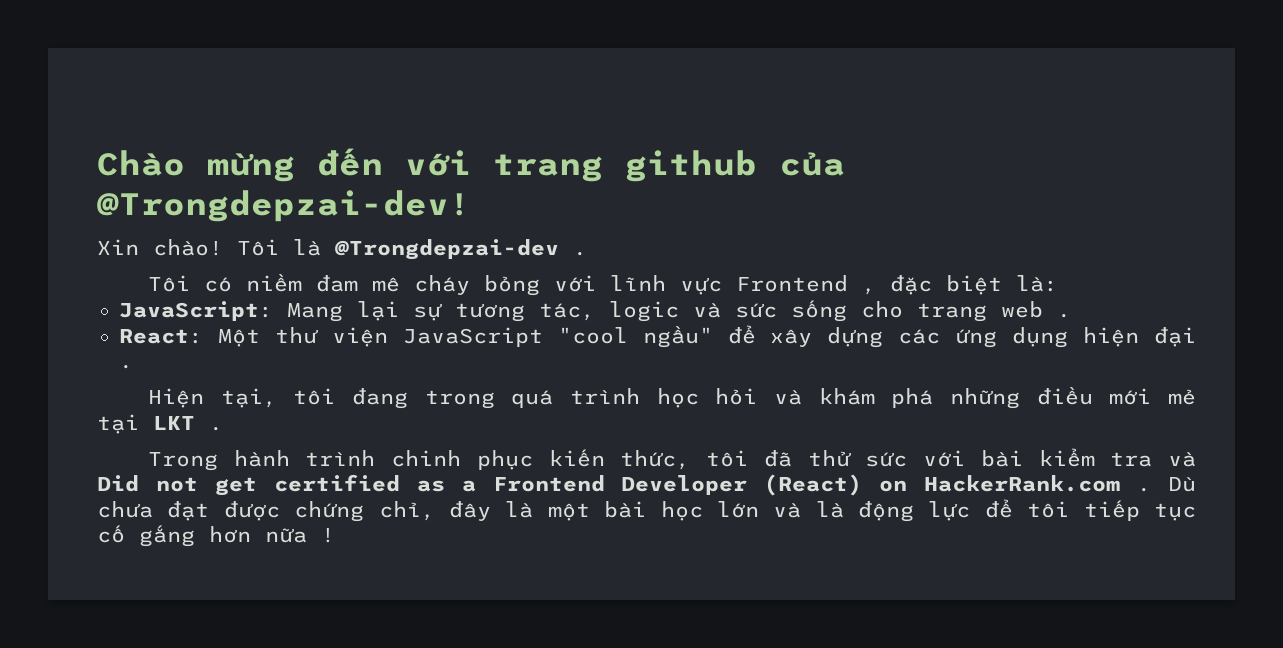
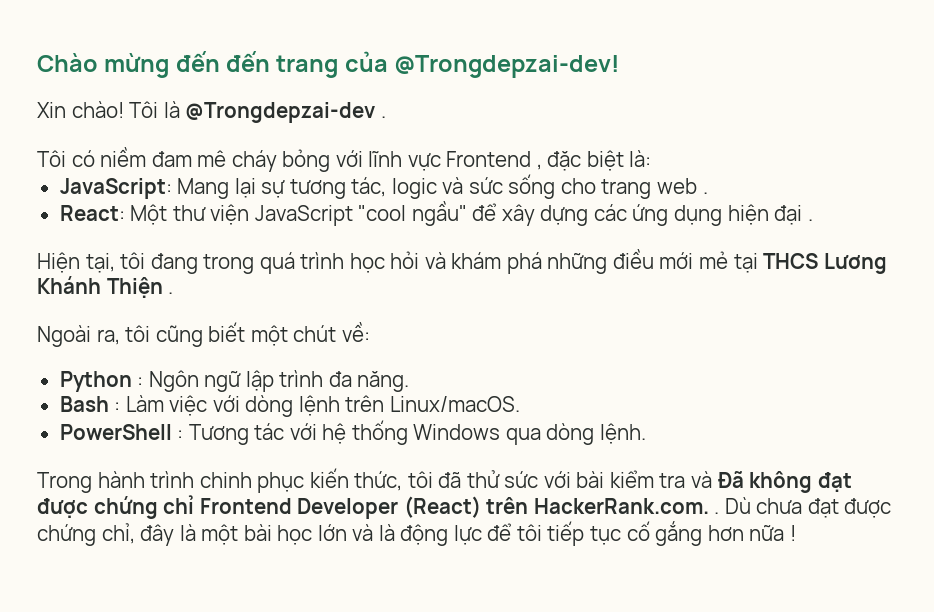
- Chào mừng đến với trang github của @Trongdepzai-dev!
+ Chào mừng đến đến trang của @Trongdepzai-dev!
- Hiện tại, tôi đang trong quá trình học hỏi và khám phá những điều mới mẻ tại LKT .
+ Hiện tại, tôi đang trong quá trình học hỏi và khám phá những điều mới mẻ tại THCS Lương Khánh Thiện .
+ Ngoài ra, tôi cũng biết một chút về:
+ Python : Ngôn ngữ lập trình đa năng.
+ Bash : Làm việc với dòng lệnh trên Linux/macOS.
+ PowerShell : Tương tác với hệ thống Windows qua dòng lệnh.
- Trong hành trình chinh phục kiến thức, tôi đã thử sức với bài kiểm tra và Did not get certified as a Frontend Developer (React) on HackerRank.com .
+ Trong hành trình chinh phục kiến thức, tôi đã thử sức với bài kiểm tra và Đã không đạt được chứng chỉ Frontend Developer (React) trên HackerRank.com. .

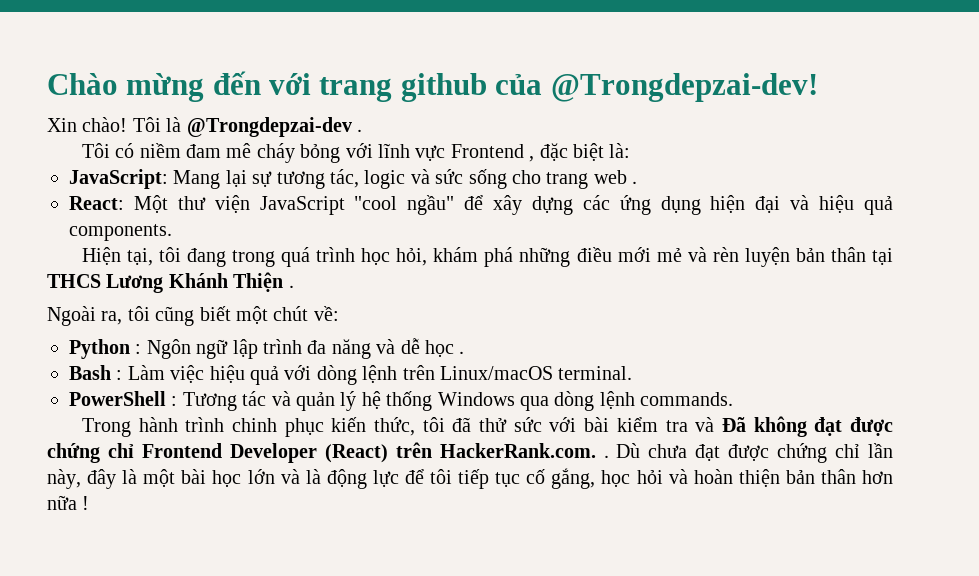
- Chào mừng đến đến trang của @Trongdepzai-dev!
+ Chào mừng đến với trang github của @Trongdepzai-dev!
- React: Một thư viện JavaScript "cool ngầu" để xây dựng các ứng dụng hiện đại .
+ React: Một thư viện JavaScript "cool ngầu" để xây dựng các ứng dụng hiện đại và hiệu quả components.
- Hiện tại, tôi đang trong quá trình học hỏi và khám phá những điều mới mẻ tại THCS Lương Khánh Thiện .
+ Hiện tại, tôi đang trong quá trình học hỏi, khám phá những điều mới mẻ và rèn luyện bản thân tại THCS Lương Khánh Thiện .
- Python : Ngôn ngữ lập trình đa năng.
+ Python : Ngôn ngữ lập trình đa năng và dễ học .
- Bash : Làm việc với dòng lệnh trên Linux/macOS.
+ Bash : Làm việc hiệu quả với dòng lệnh trên Linux/macOS terminal.
- PowerShell : Tương tác với hệ thống Windows qua dòng lệnh.
+ PowerShell : Tương tác và quản lý hệ thống Windows qua dòng lệnh commands.
- Dù chưa đạt được chứng chỉ, đây là một bài học lớn và là động lực để tôi tiếp tục cố gắng hơn nữa !
+ Dù chưa đạt được chứng chỉ lần này, đây là một bài học lớn và là động lực để tôi tiếp tục cố gắng, học hỏi và hoàn thiện bản thân hơn nữa !

